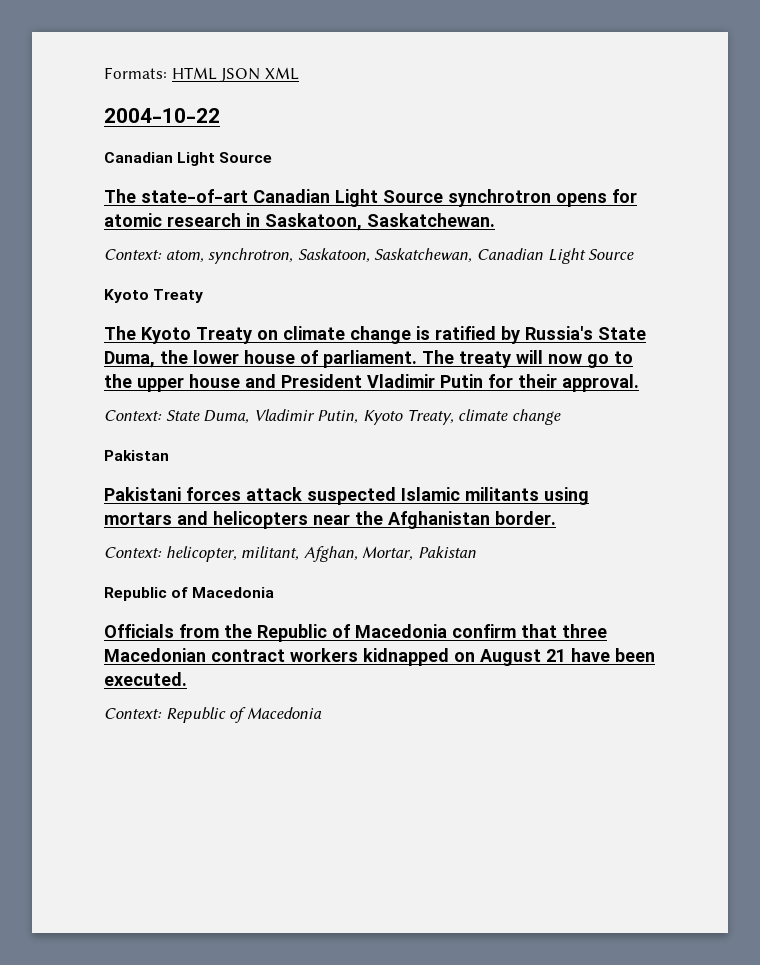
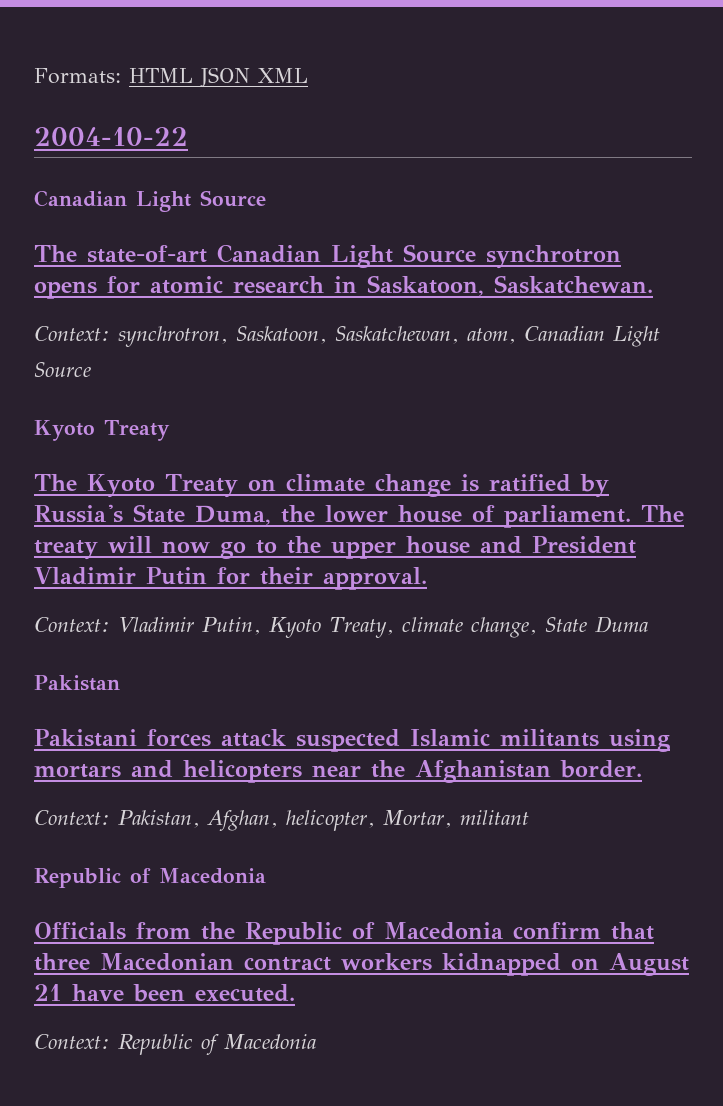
- Context: atom, synchrotron, Saskatoon, Saskatchewan, Canadian Light Source
+ Context: synchrotron, Saskatoon, Saskatchewan, atom, Canadian Light Source
- Context: State Duma, Vladimir Putin, Kyoto Treaty, climate change
+ Context: Vladimir Putin, Kyoto Treaty, climate change, State Duma
- Context: helicopter, militant, Afghan, Mortar, Pakistan
+ Context: Pakistan, Afghan, helicopter, Mortar, militant

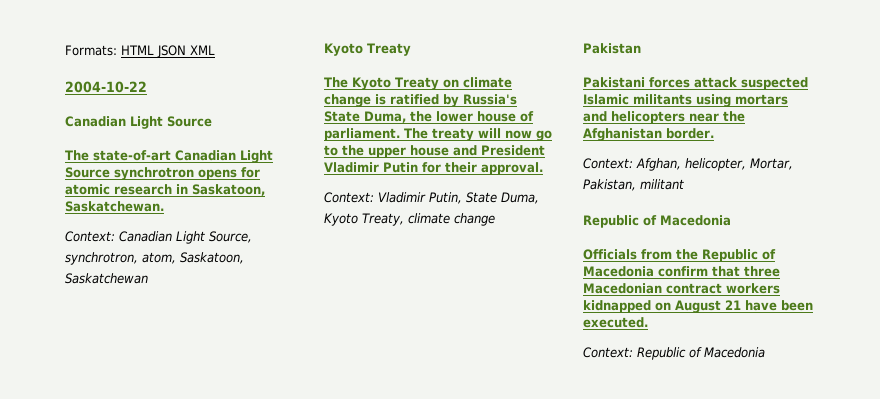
- Context: synchrotron, Saskatoon, Saskatchewan, atom, Canadian Light Source
+ Context: Canadian Light Source, synchrotron, atom, Saskatoon, Saskatchewan
- Context: Vladimir Putin, Kyoto Treaty, climate change, State Duma
+ Context: Vladimir Putin, State Duma, Kyoto Treaty, climate change
- Context: Pakistan, Afghan, helicopter, Mortar, militant
+ Context: Afghan, helicopter, Mortar, Pakistan, militant

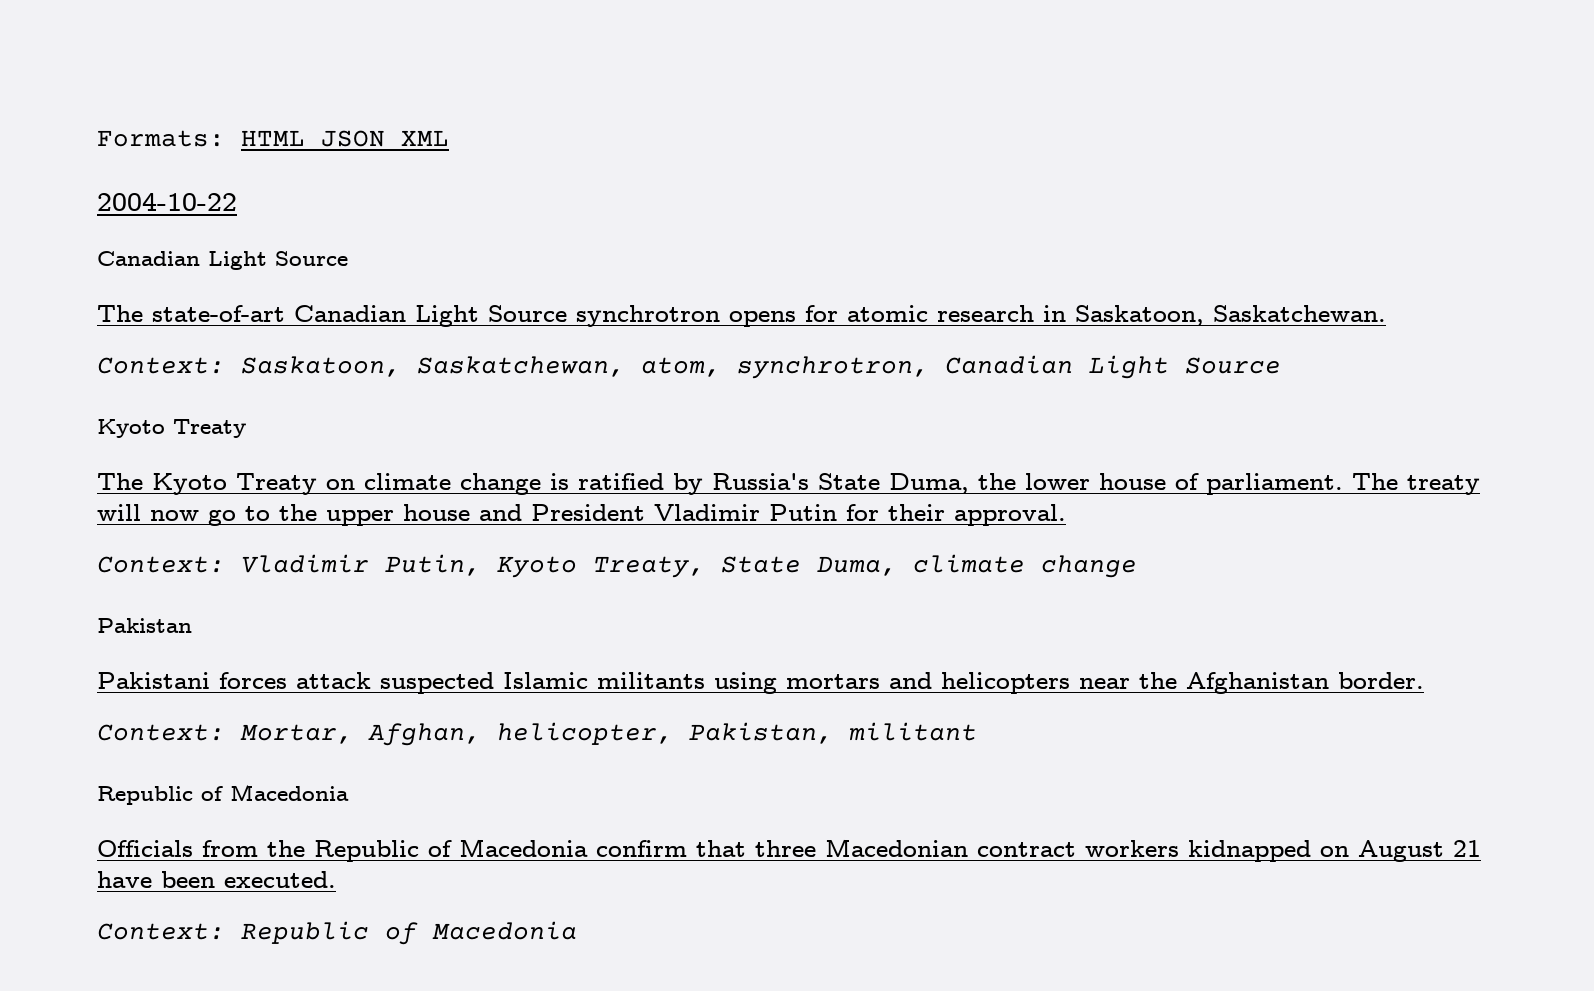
- Context: Canadian Light Source, synchrotron, atom, Saskatoon, Saskatchewan
+ Context: Saskatoon, Saskatchewan, atom, synchrotron, Canadian Light Source
- Context: Vladimir Putin, State Duma, Kyoto Treaty, climate change
+ Context: Vladimir Putin, Kyoto Treaty, State Duma, climate change
- Context: Afghan, helicopter, Mortar, Pakistan, militant
+ Context: Mortar, Afghan, helicopter, Pakistan, militant

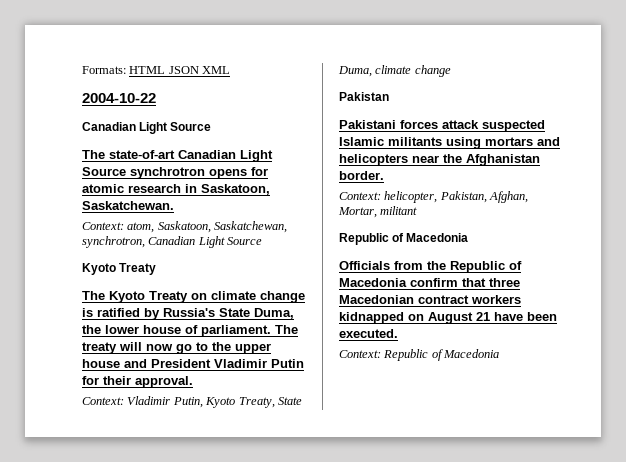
- Context: Saskatoon, Saskatchewan, atom, synchrotron, Canadian Light Source
+ Context: atom, Saskatoon, Saskatchewan, synchrotron, Canadian Light Source
- Context: Mortar, Afghan, helicopter, Pakistan, militant
+ Context: helicopter, Pakistan, Afghan, Mortar, militant

